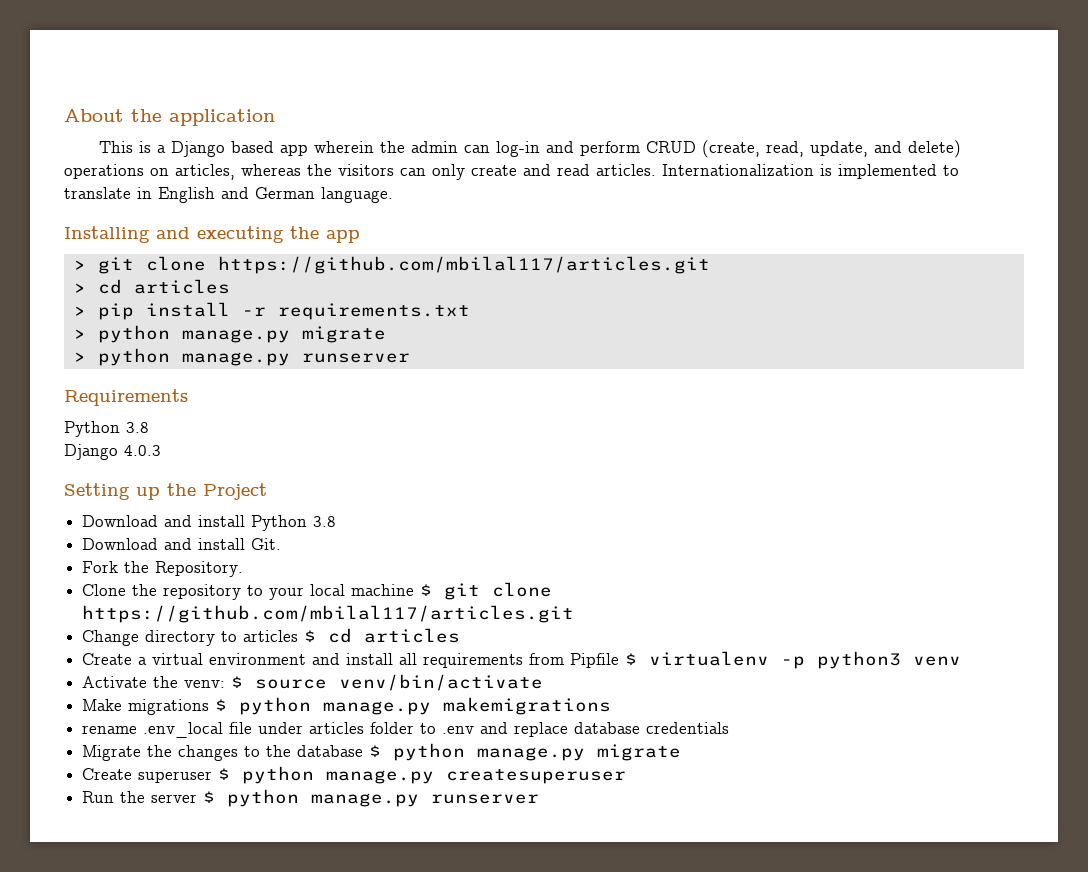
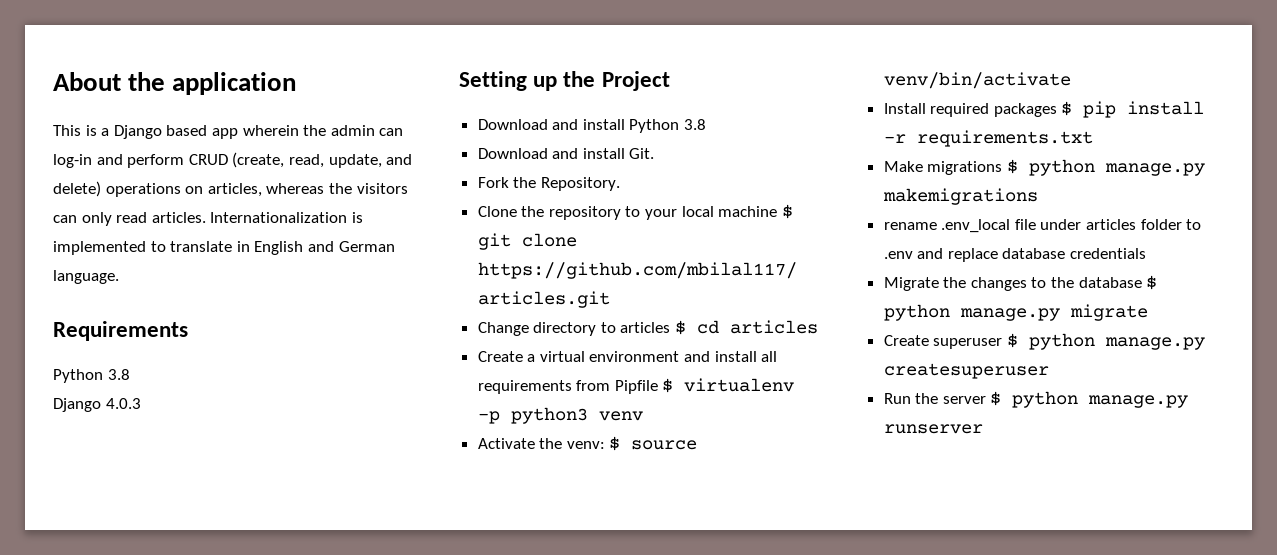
- This is a Django based app wherein the admin can log-in and perform CRUD (create, read, update, and delete) operations on articles, whereas the visitors can only create and read articles.
+ This is a Django based app wherein the admin can log-in and perform CRUD (create, read, update, and delete) operations on articles, whereas the visitors can only read articles.
- Installing and executing the app
- > git clone https://github.com/mbilal117/articles.git
- > cd articles
- > pip install -r requirements.txt
- > python manage.py migrate
- > python manage.py runserver
+ Install required packages $ pip install -r requirements.txt

